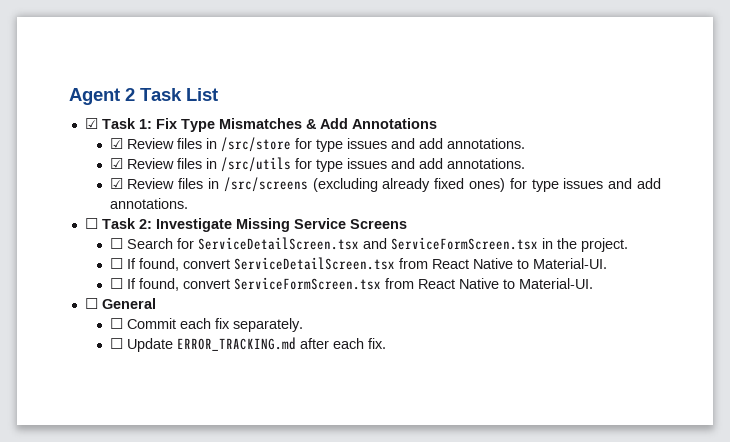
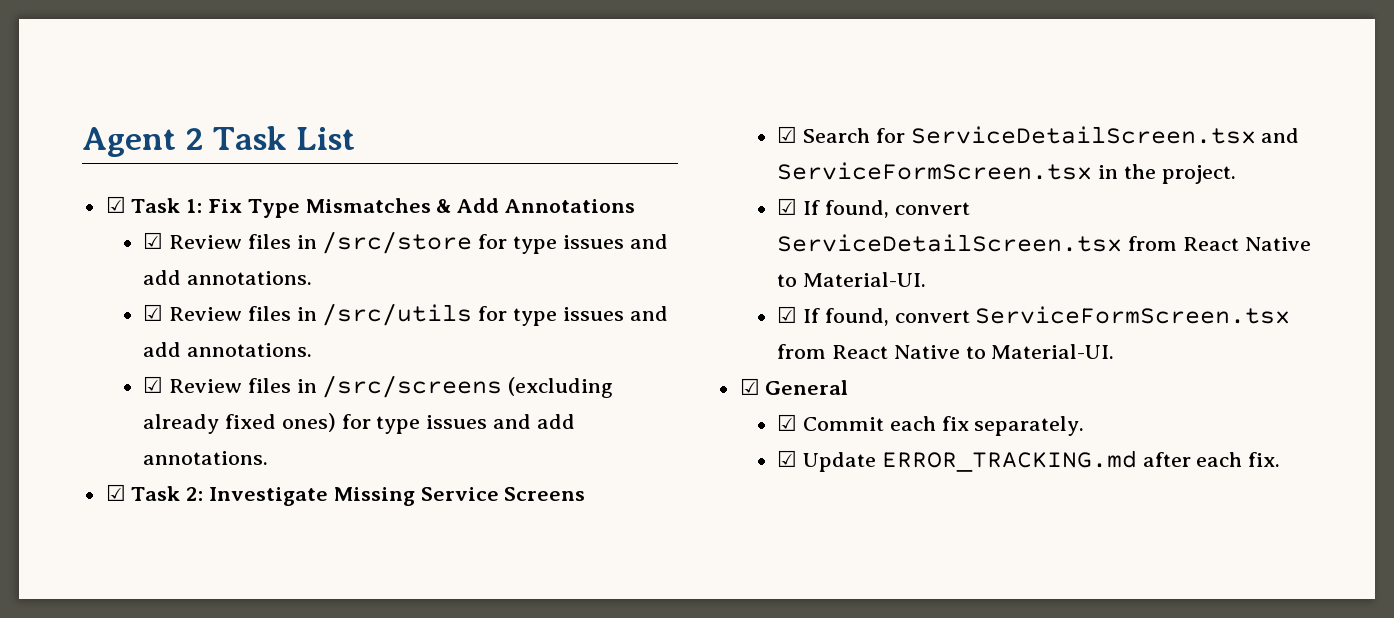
- ☐ Task 2: Investigate Missing Service Screens
+ ☑ Task 2: Investigate Missing Service Screens
- ☐ Search for ServiceDetailScreen.tsx and ServiceFormScreen.tsx in the project.
+ ☑ Search for ServiceDetailScreen.tsx and ServiceFormScreen.tsx in the project.
- ☐ If found, convert ServiceDetailScreen.tsx from React Native to Material-UI.
+ ☑ If found, convert ServiceDetailScreen.tsx from React Native to Material-UI.
- ☐ If found, convert ServiceFormScreen.tsx from React Native to Material-UI.
+ ☑ If found, convert ServiceFormScreen.tsx from React Native to Material-UI.
- ☐ General
+ ☑ General
- ☐ Commit each fix separately.
+ ☑ Commit each fix separately.
- ☐ Update ERROR_TRACKING.md after each fix.
+ ☑ Update ERROR_TRACKING.md after each fix.

